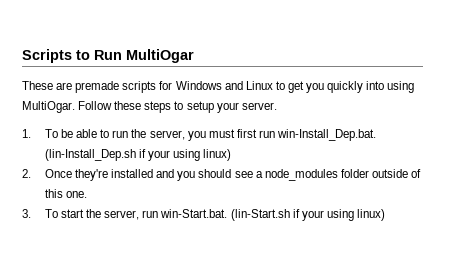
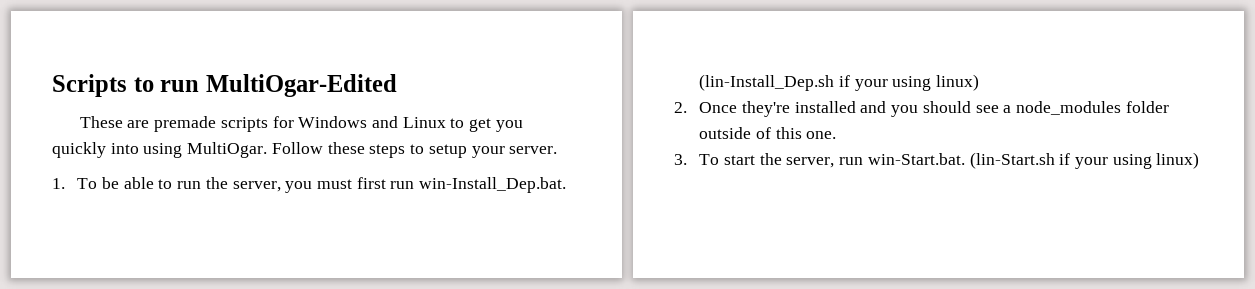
- Scripts to Run MultiOgar
+ Scripts to run MultiOgar-Edited

